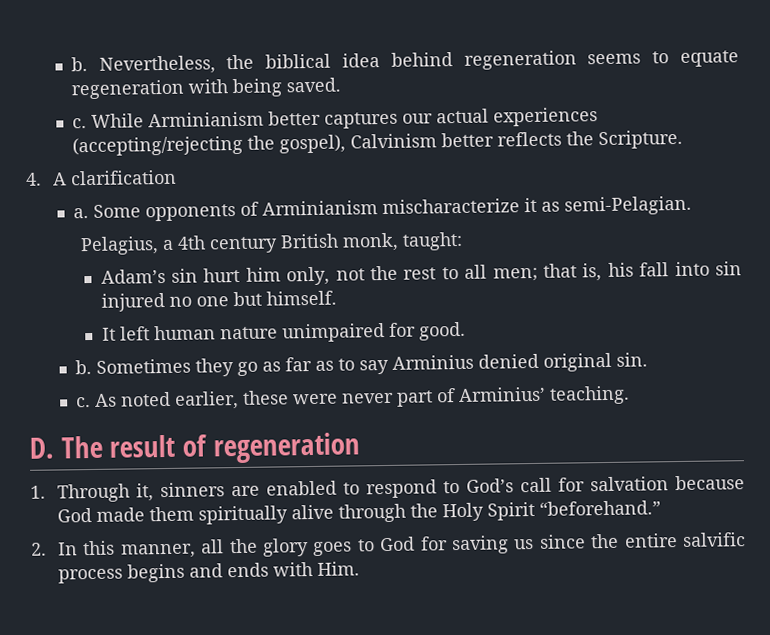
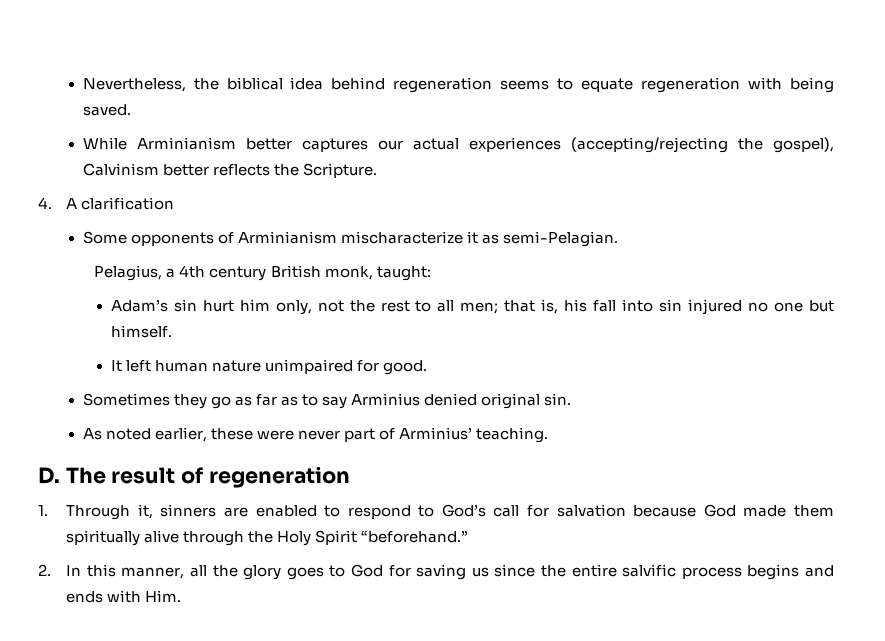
- b. Nevertheless, the biblical idea behind regeneration seems to equate regeneration with being saved.
- c. While Arminianism better captures our actual experiences (accepting/rejecting the gospel), Calvinism better reflects the Scripture.
+ Nevertheless, the biblical idea behind regeneration seems to equate regeneration with being saved.
+ While Arminianism better captures our actual experiences (accepting/rejecting the gospel), Calvinism better reflects the Scripture.
- a.
  It left human nature unimpaired for good.
- b. Sometimes they go as far as to say Arminius denied original sin.
- c. As noted earlier, these were never part of Arminius’ teaching.
+ Sometimes they go as far as to say Arminius denied original sin.
+ As noted earlier, these were never part of Arminius’ teaching.

